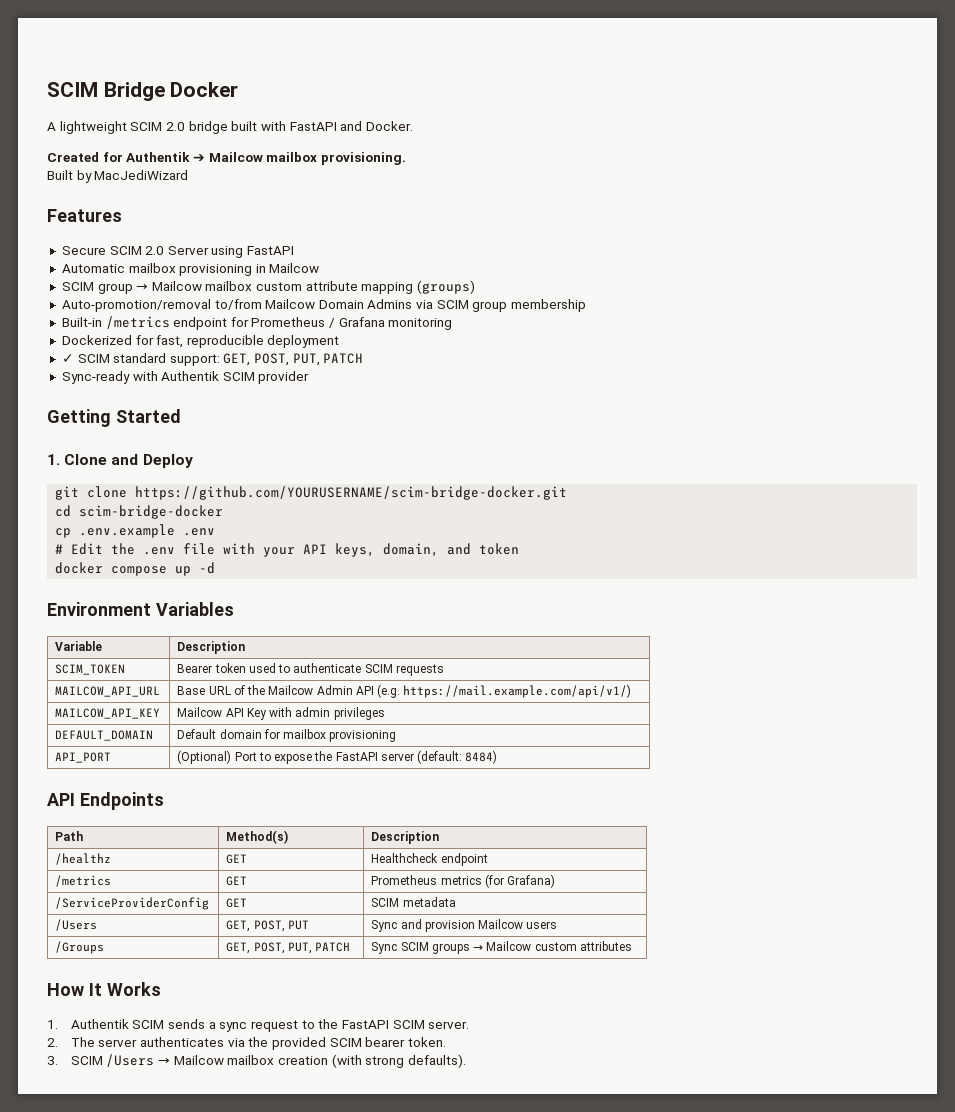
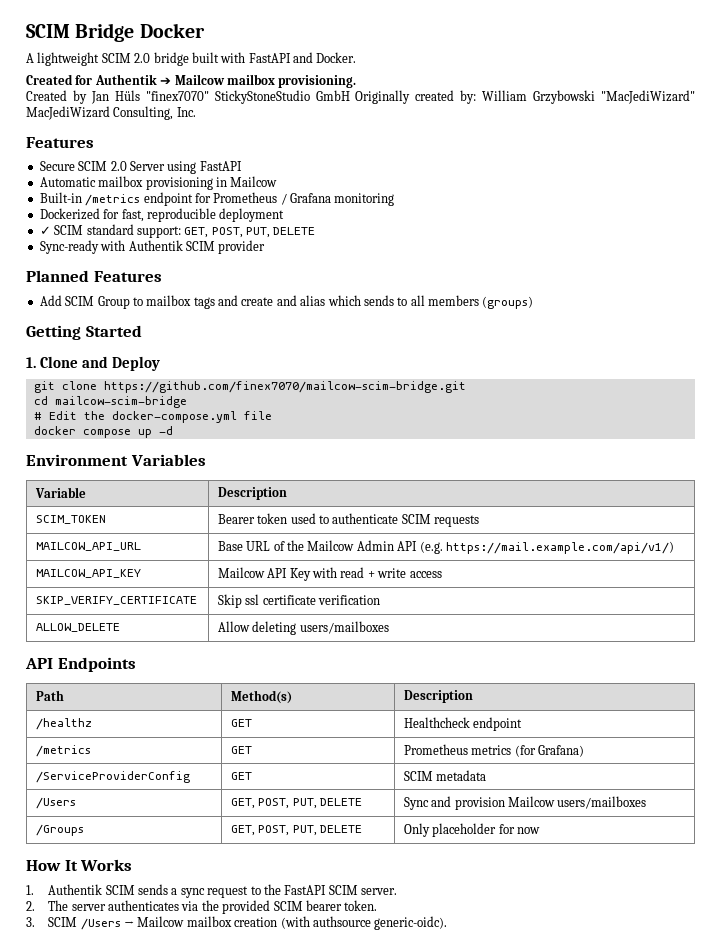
- Built by MacJediWizard
+ Created by Jan Hüls "finex7070" StickyStoneStudio GmbH Originally created by: William Grzybowski "MacJediWizard" MacJediWizard Consulting, Inc.
- SCIM group → Mailcow mailbox custom attribute mapping (groups)
- Auto-promotion/removal to/from Mailcow Domain Admins via SCIM group membership
- ✓ SCIM standard support: GET, POST, PUT, PATCH
+ ✓ SCIM standard support: GET, POST, PUT, DELETE
+ Planned Features
+ Add SCIM Group to mailbox tags and create and alias which sends to all members (groups)
- git clone https://github.com/YOURUSERNAME/scim-bridge-docker.git
+ git clone https://github.com/finex7070/mailcow-scim-bridge.git
- cd scim-bridge-docker
- cp .env.example .env
+ cd mailcow-scim-bridge
- # Edit the .env file with your API keys, domain, and token
+ # Edit the docker-compose.yml file
- MAILCOW_API_KEY | Mailcow API Key with admin privileges
- DEFAULT_DOMAIN | Default domain for mailbox provisioning
- API_PORT | (Optional) Port to expose the FastAPI server (default: 8484)
+ MAILCOW_API_KEY | Mailcow API Key with read + write access
+ SKIP_VERIFY_CERTIFICATE | Skip ssl certificate verification
+ ALLOW_DELETE | Allow deleting users/mailboxes
- /Users | GET, POST, PUT | Sync and provision Mailcow users
+ /Users | GET, POST, PUT, DELETE | Sync and provision Mailcow users/mailboxes
- /Groups | GET, POST, PUT, PATCH | Sync SCIM groups → Mailcow custom attributes
+ /Groups | GET, POST, PUT, DELETE | Only placeholder for now
- 3. SCIM /Users → Mailcow mailbox creation (with strong defaults).
+ 3. SCIM /Users → Mailcow mailbox creation (with authsource generic-oidc).

